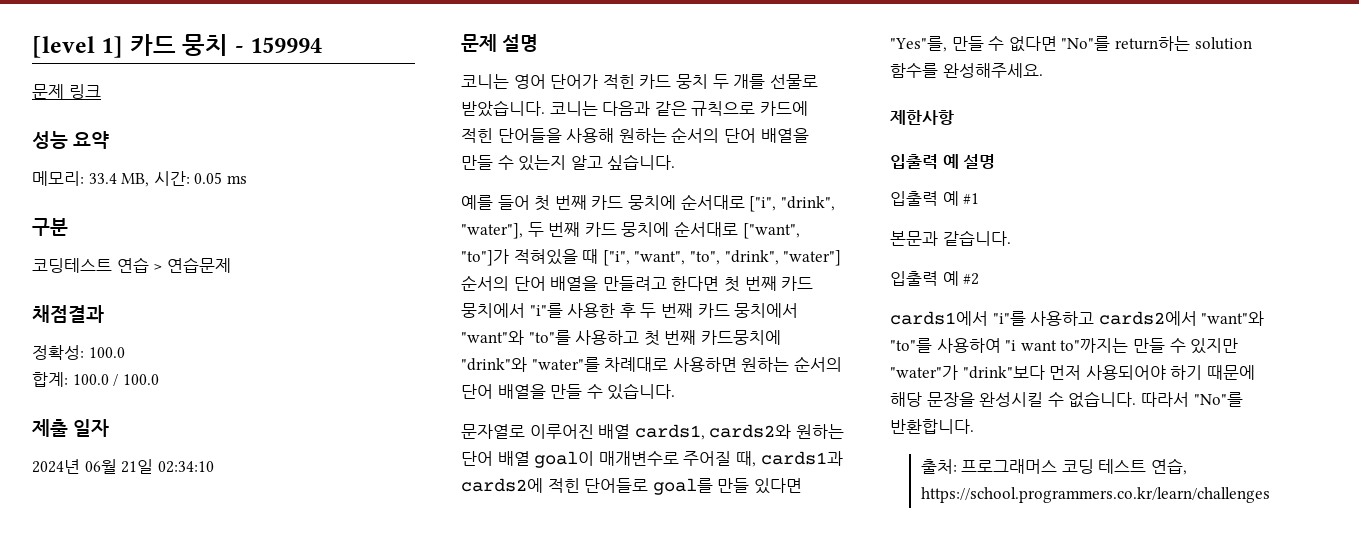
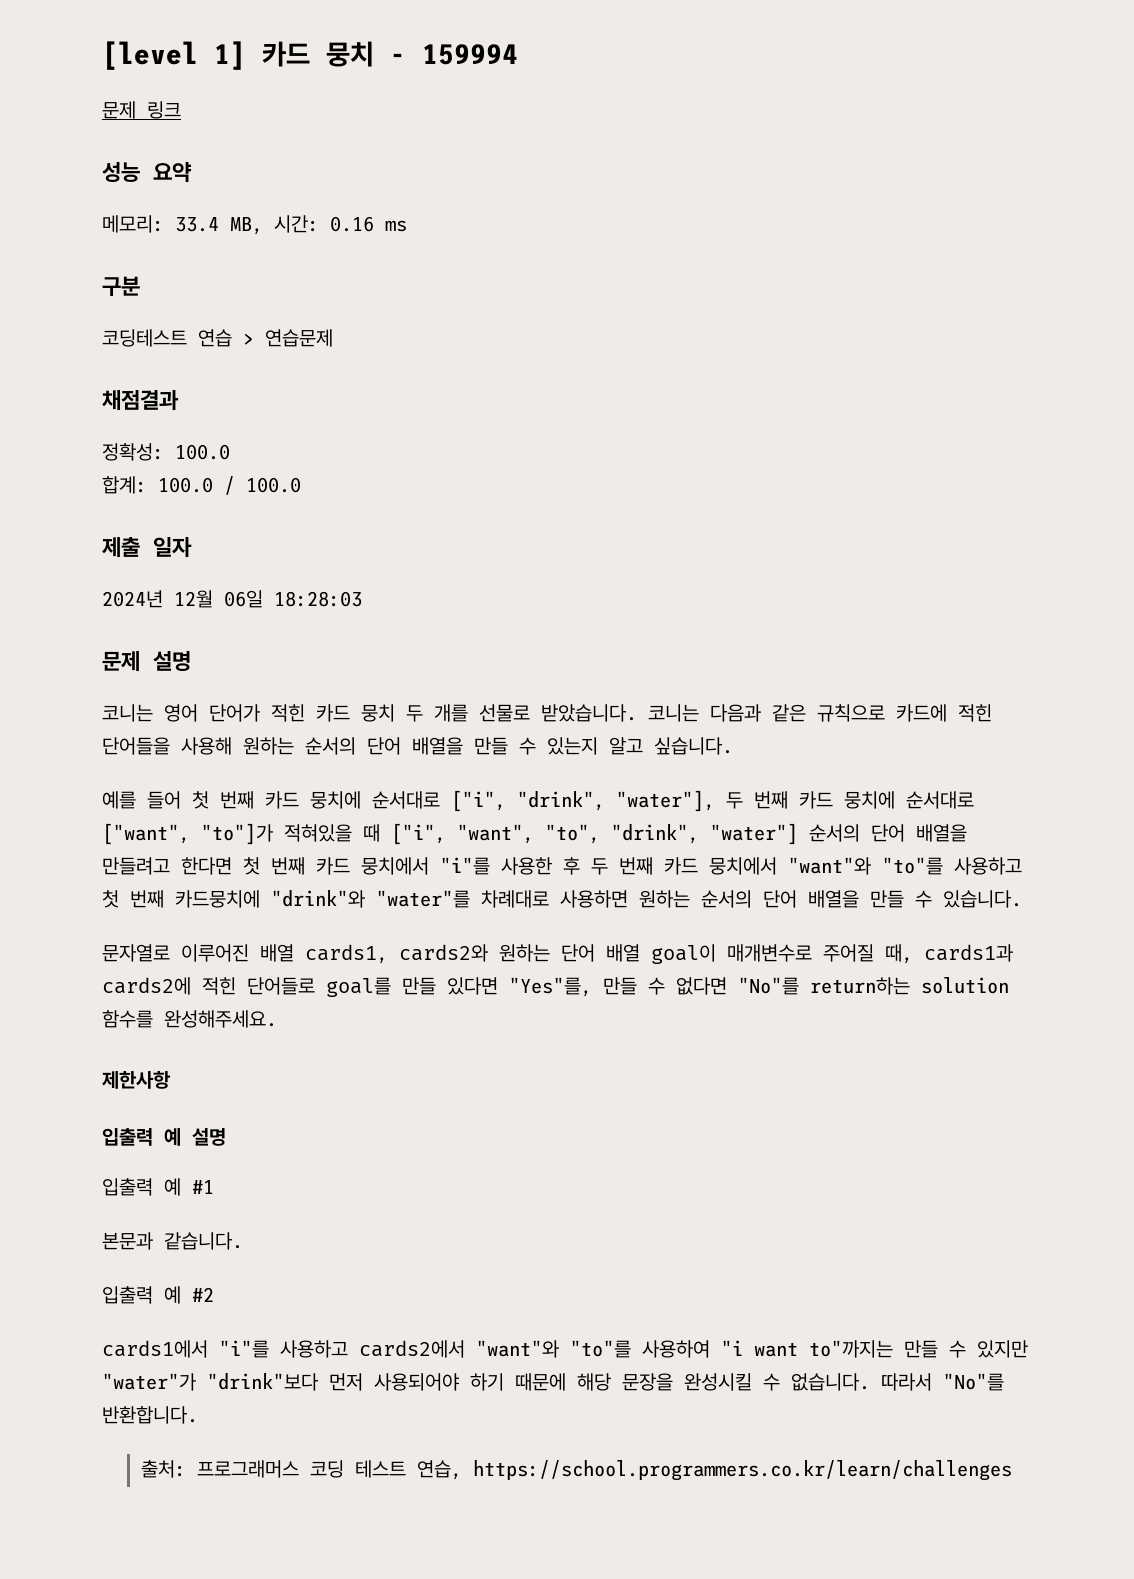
- 메모리: 33.4 MB, 시간: 0.05 ms
+ 메모리: 33.4 MB, 시간: 0.16 ms
- 2024년 06월 21일 02:34:10
+ 2024년 12월 06일 18:28:03

